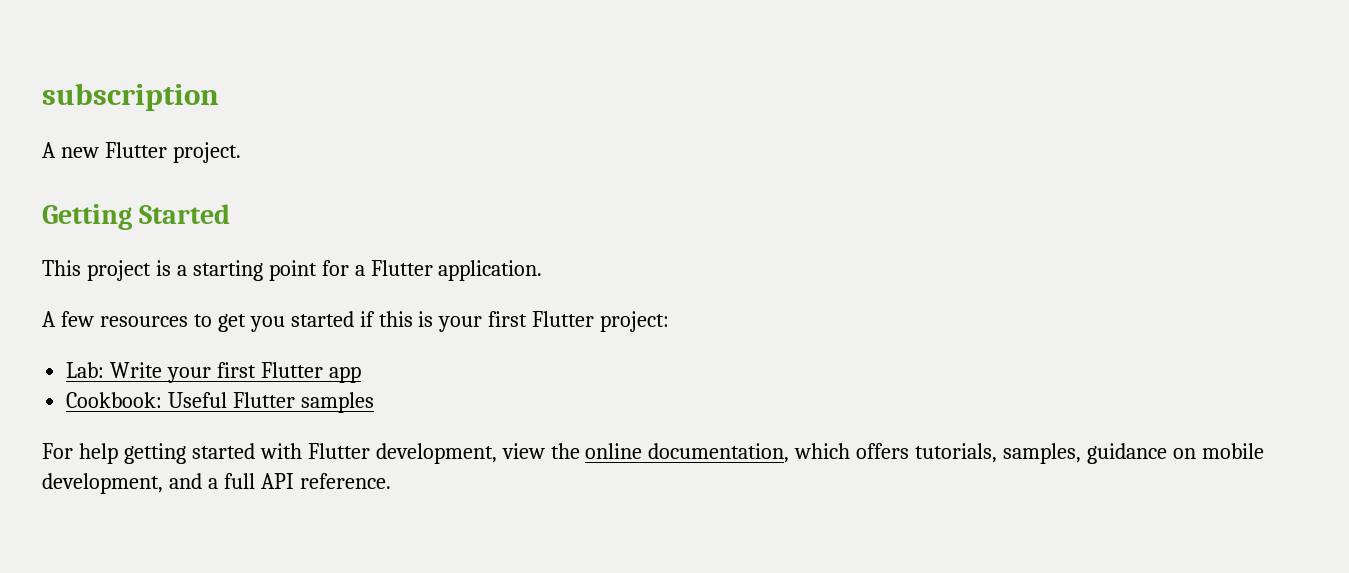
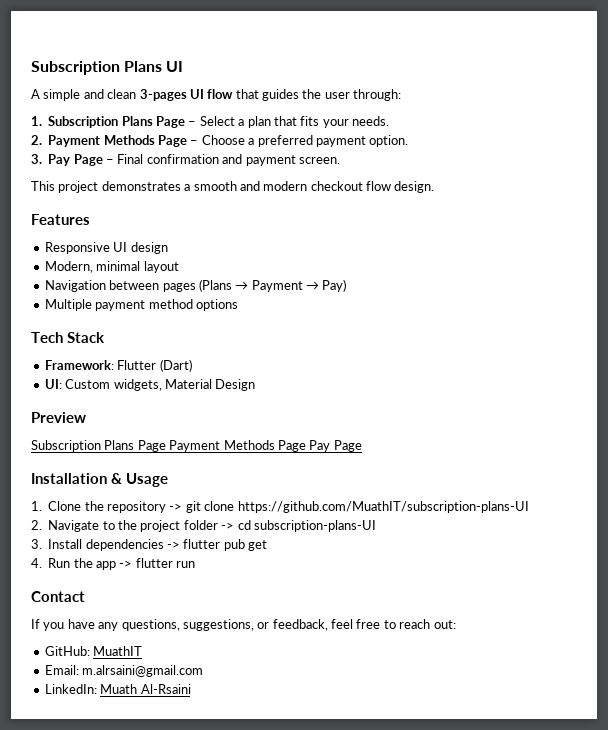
- subscription
- A new Flutter project.
- Getting Started
- This project is a starting point for a Flutter application.
- A few resources to get you started if this is your first Flutter project:
- Lab: Write your first Flutter app
- Cookbook: Useful Flutter samples
- For help getting started with Flutter development, view the online documentation, which offers tutorials, samples, guidance on mobile development, and a full API reference.
+ Subscription Plans UI
+ A simple and clean 3-pages UI flow that guides the user through:
+ 1. Subscription Plans Page – Select a plan that fits your needs.
+ 2. Payment Methods Page – Choose a preferred payment option.
+ 3. Pay Page – Final confirmation and payment screen.
+ This project demonstrates a smooth and modern checkout flow design.
+ Features
+ Responsive UI design
+ Modern, minimal layout
+ Navigation between pages (Plans → Payment → Pay)
+ Multiple payment method options
+ Tech Stack
+ Framework: Flutter (Dart)
+ UI: Custom widgets, Material Design
+ Preview
+ Subscription Plans Page Payment Methods Page Pay Page
+ Installation & Usage
+ 1. Clone the repository -> git clone https://github.com/MuathIT/subscription-plans-UI
+ 2. Navigate to the project folder -> cd subscription-plans-UI
+ 3. Install dependencies -> flutter pub get
+ 4. Run the app -> flutter run
+ Contact
+ If you have any questions, suggestions, or feedback, feel free to reach out:
+ GitHub: MuathIT
+ Email: m.alrsaini@gmail.com
+ LinkedIn: Muath Al-Rsaini

